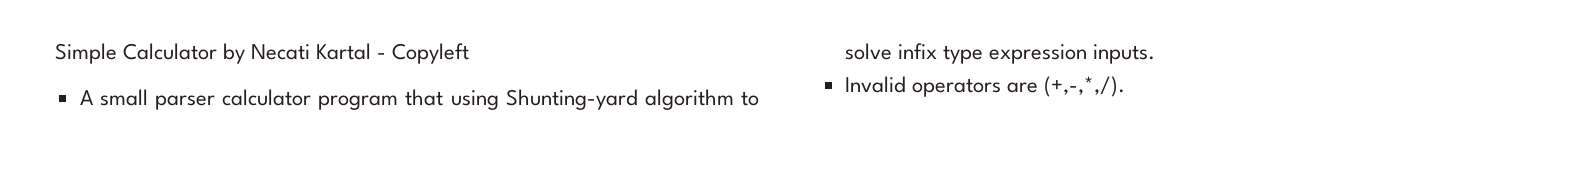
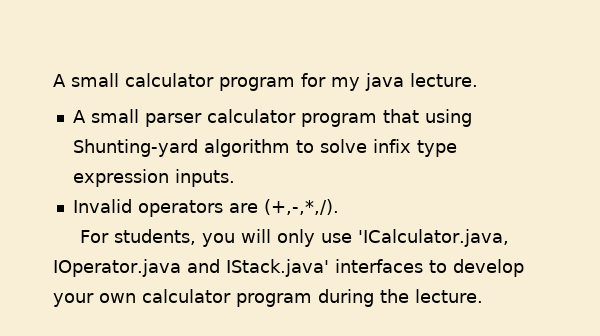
- Simple Calculator by Necati Kartal - Copyleft
+ A small calculator program for my java lecture.
+ For students, you will only use 'ICalculator.java, IOperator.java and IStack.java' interfaces to develop your own calculator program during the lecture.

